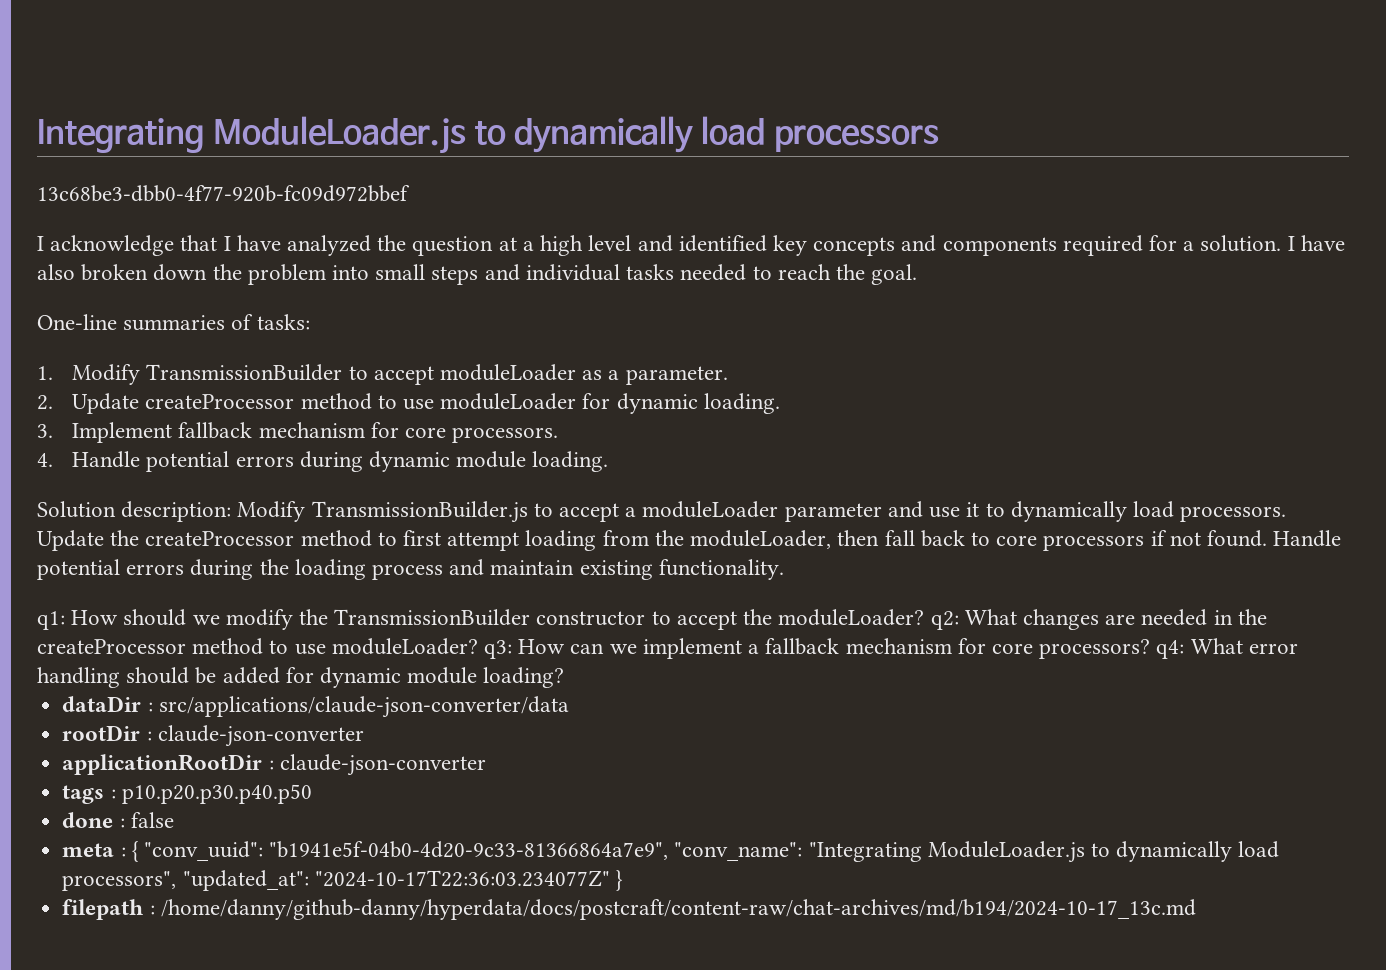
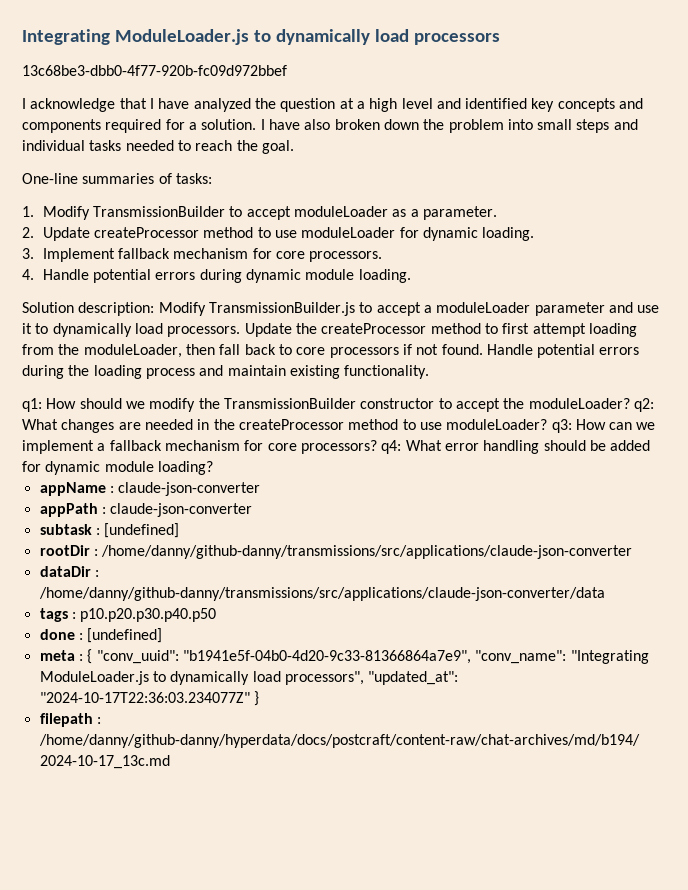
- dataDir : src/applications/claude-json-converter/data
- rootDir : claude-json-converter
- applicationRootDir : claude-json-converter
+ appName : claude-json-converter
+ appPath : claude-json-converter
+ subtask : [undefined]
+ rootDir : /home/danny/github-danny/transmissions/src/applications/claude-json-converter
+ dataDir : /home/danny/github-danny/transmissions/src/applications/claude-json-converter/data
- done : false
+ done : [undefined]

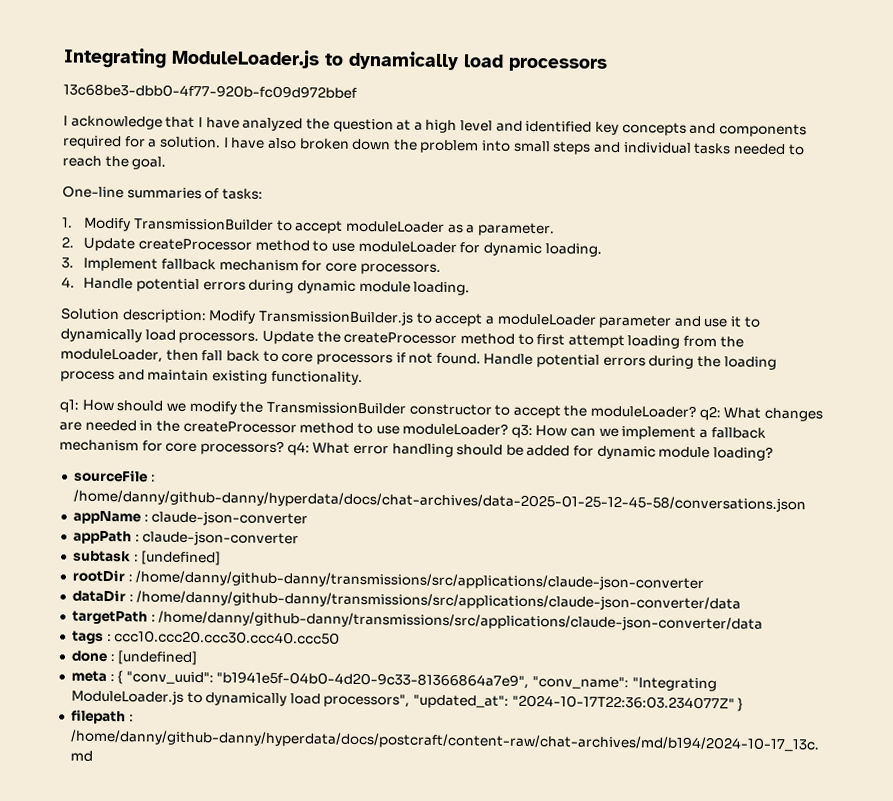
+ sourceFile : /home/danny/github-danny/hyperdata/docs/chat-archives/data-2025-01-25-12-45-58/conversations.json
+ targetPath : /home/danny/github-danny/transmissions/src/applications/claude-json-converter/data
- tags : p10.p20.p30.p40.p50
+ tags : ccc10.ccc20.ccc30.ccc40.ccc50

